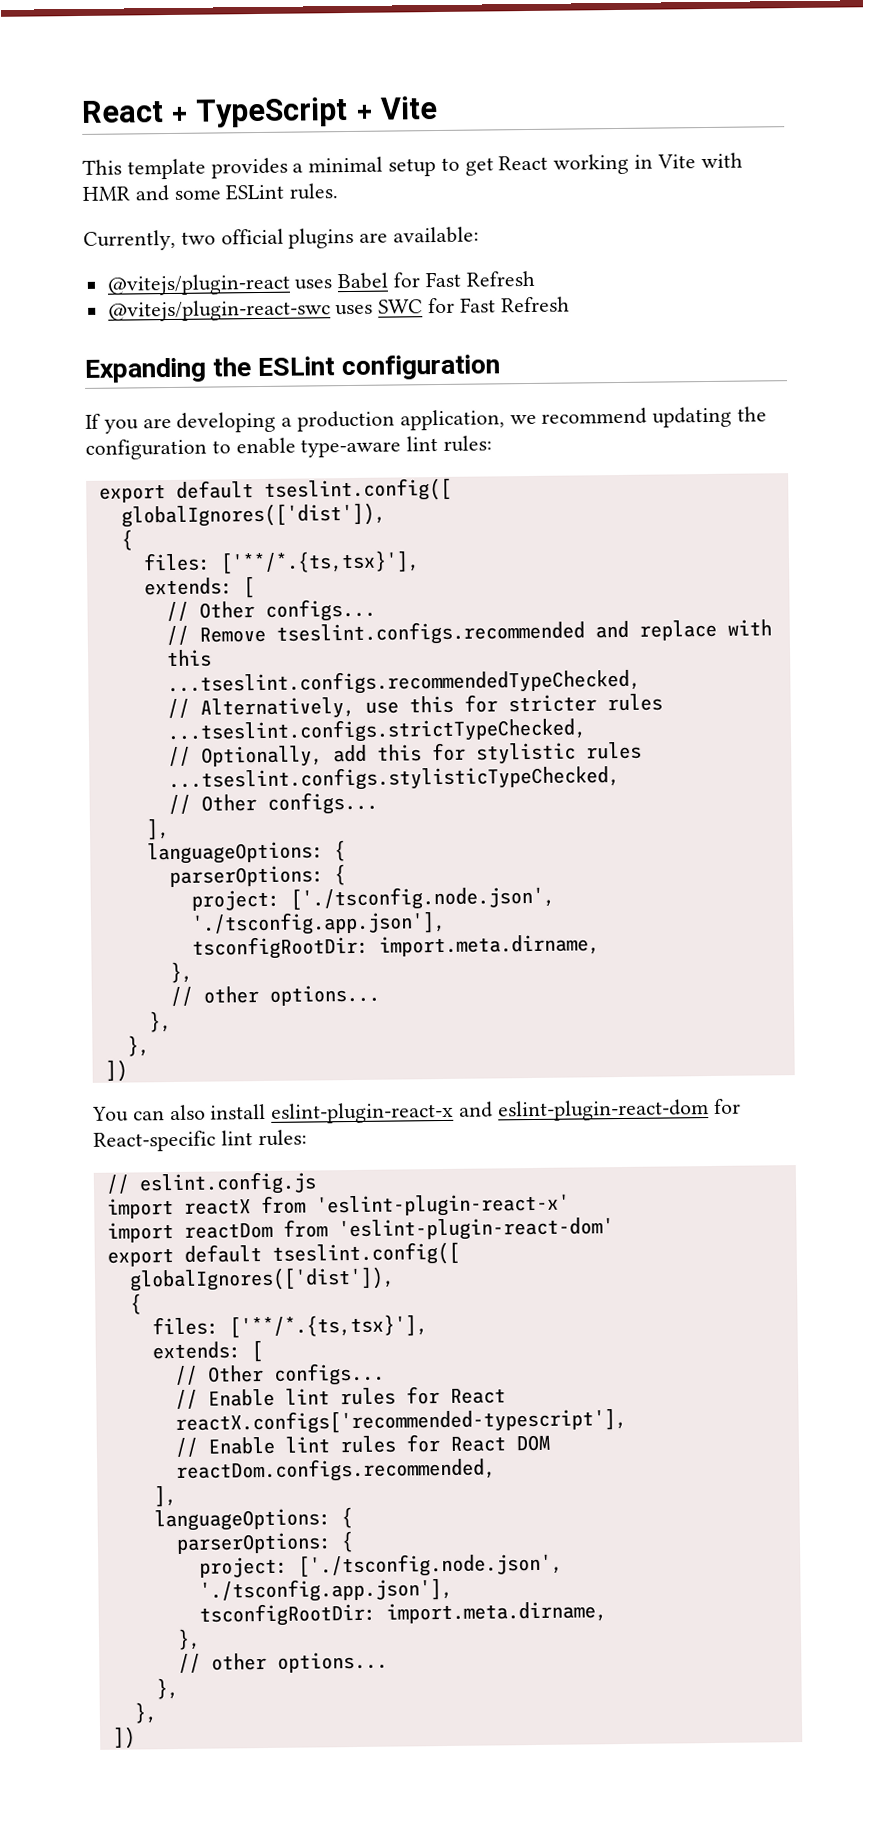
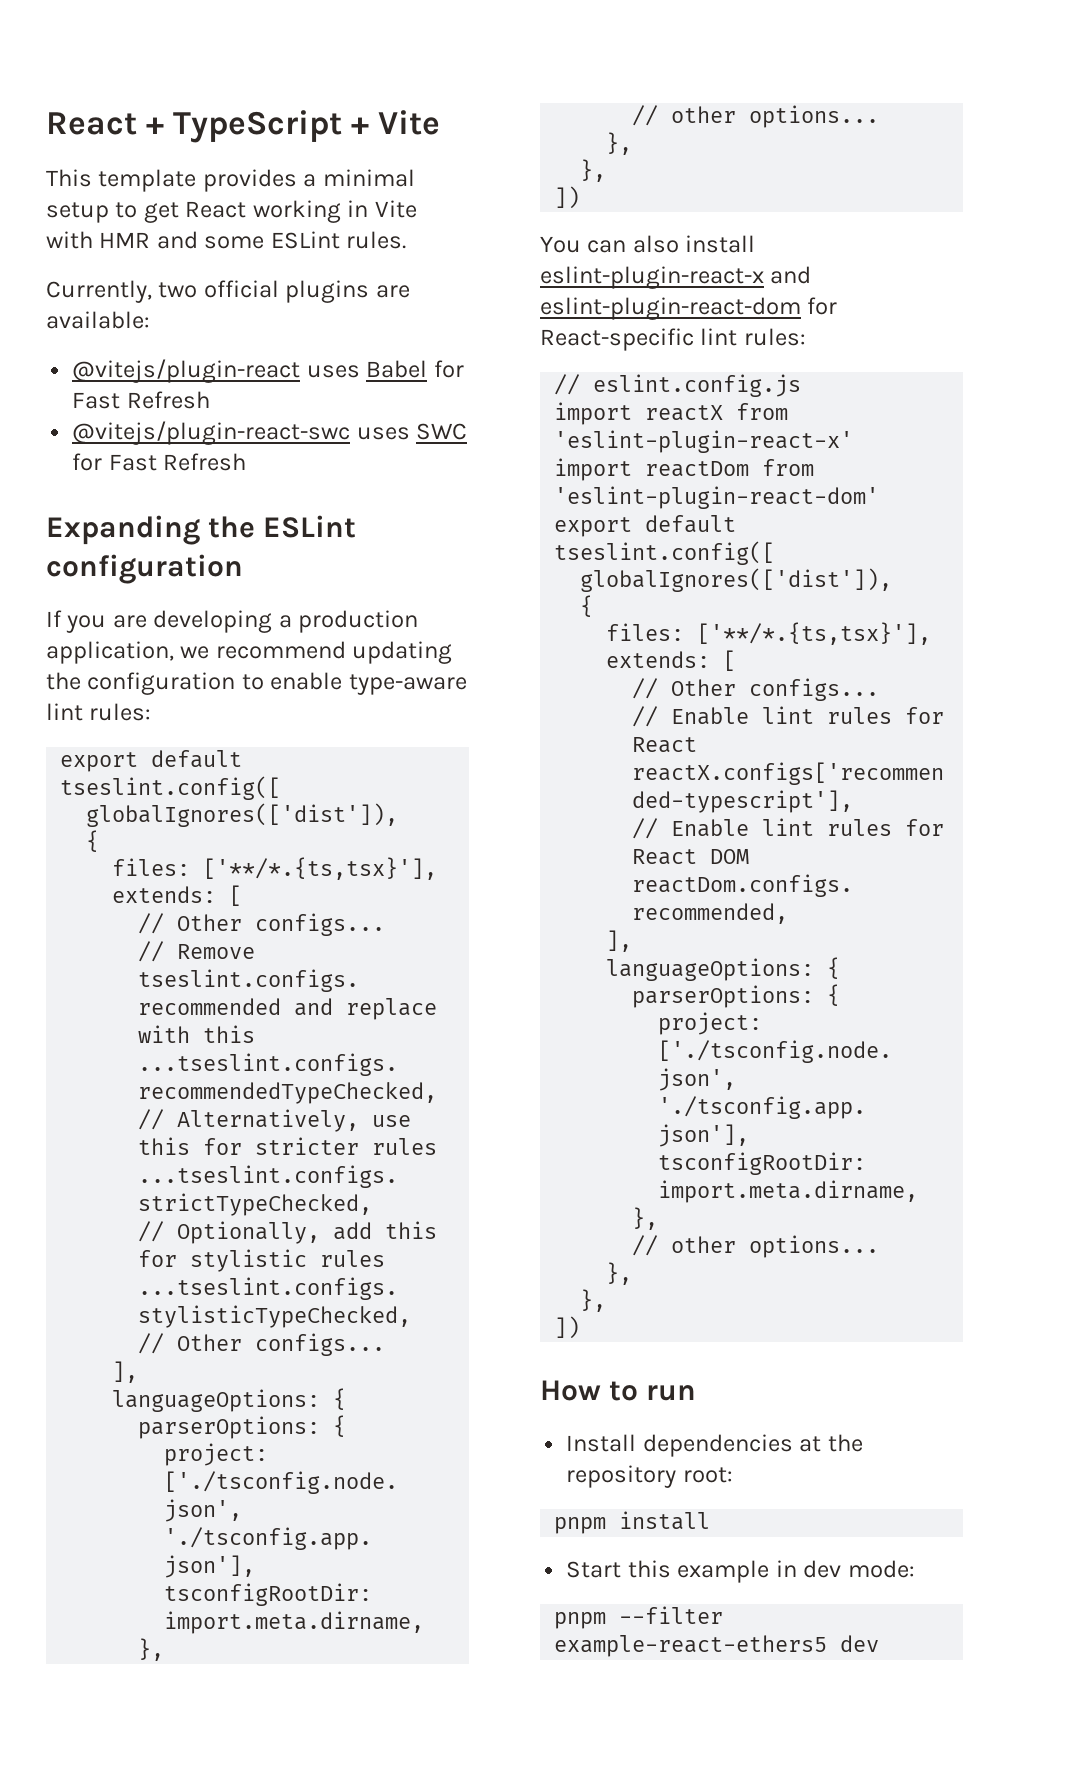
+ How to run
+ Install dependencies at the repository root:
+ pnpm install
+ Start this example in dev mode:
+ pnpm --filter example-react-ethers5 dev

